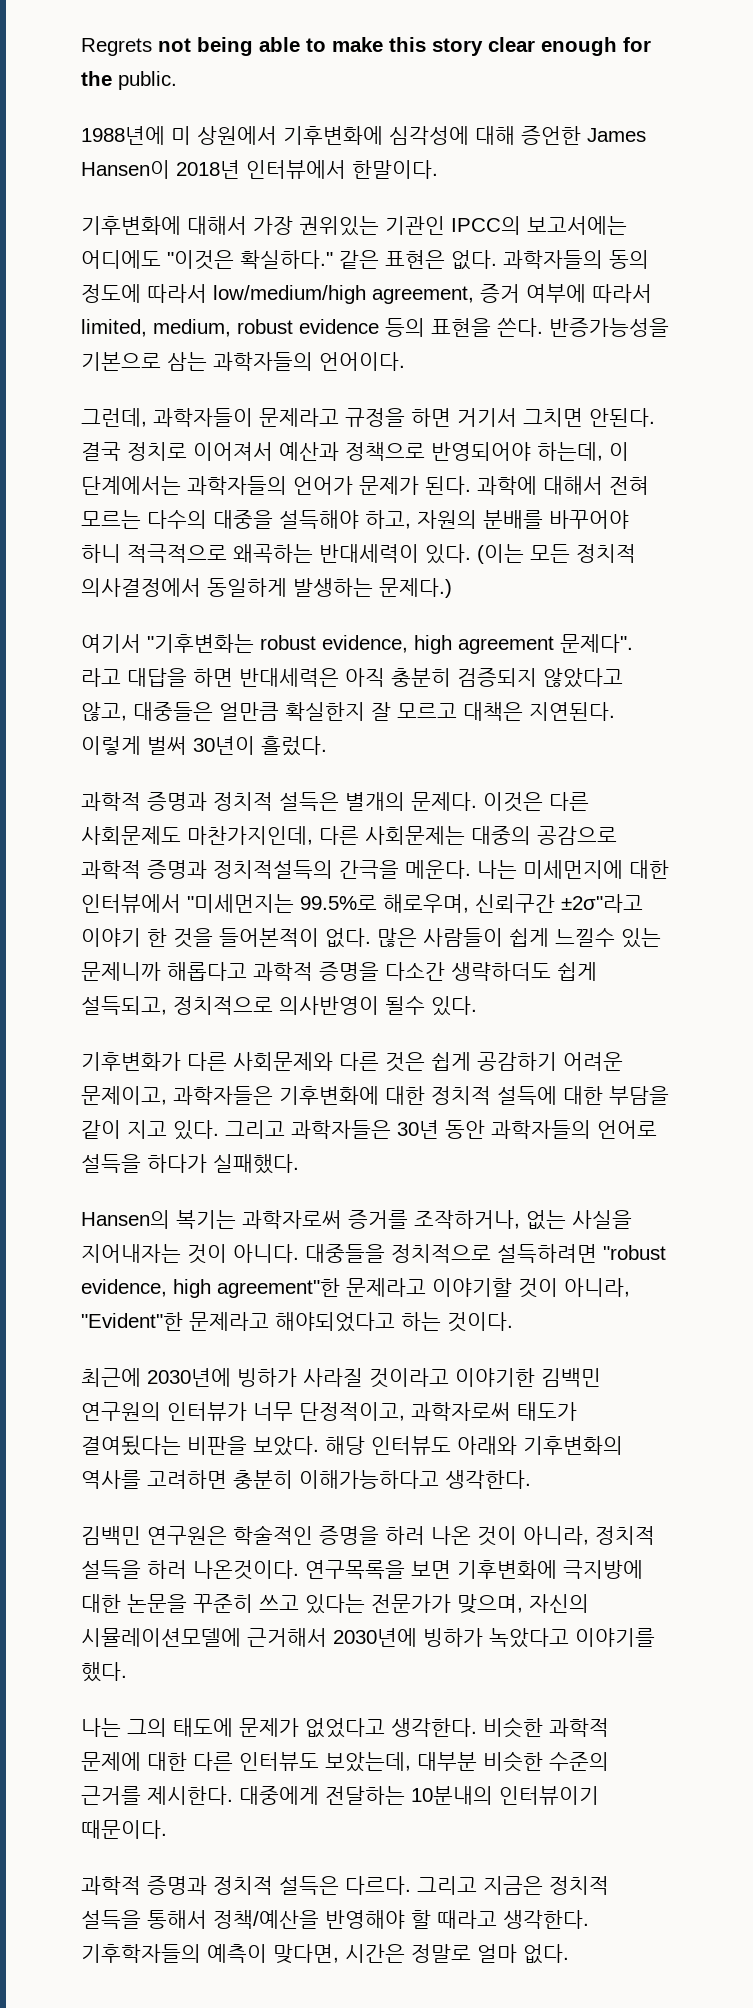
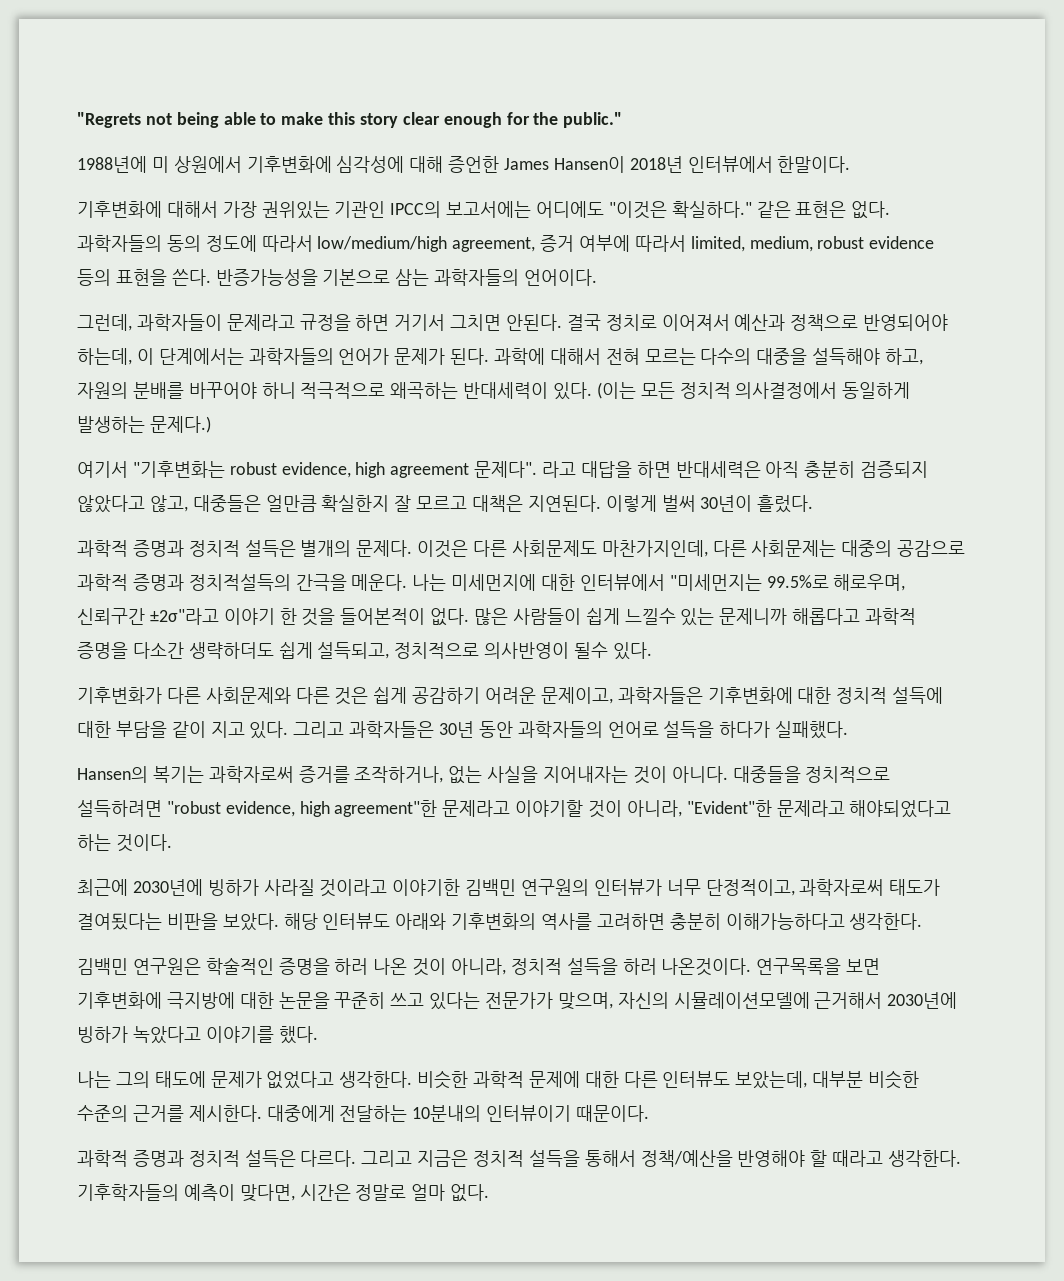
- Regrets not being able to make this story clear enough for the public.
+ "Regrets not being able to make this story clear enough for the public."

